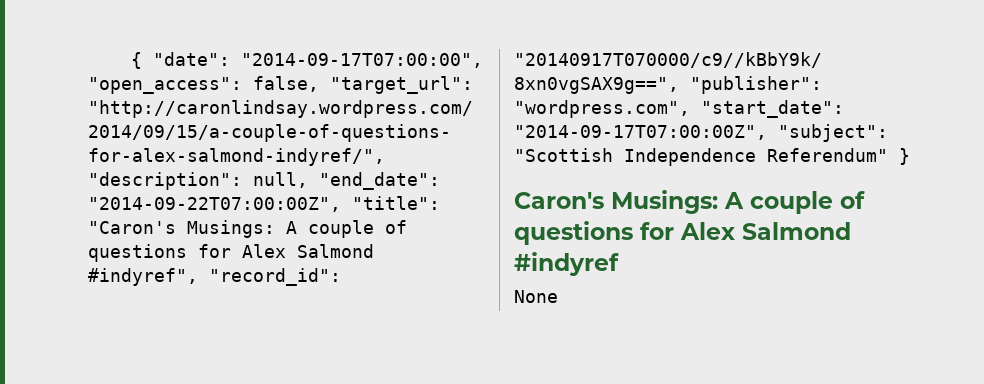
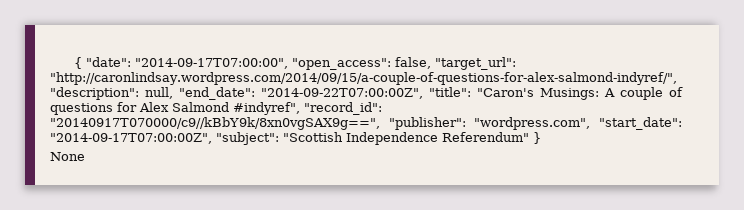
- Caron's Musings: A couple of questions for Alex Salmond #indyref

